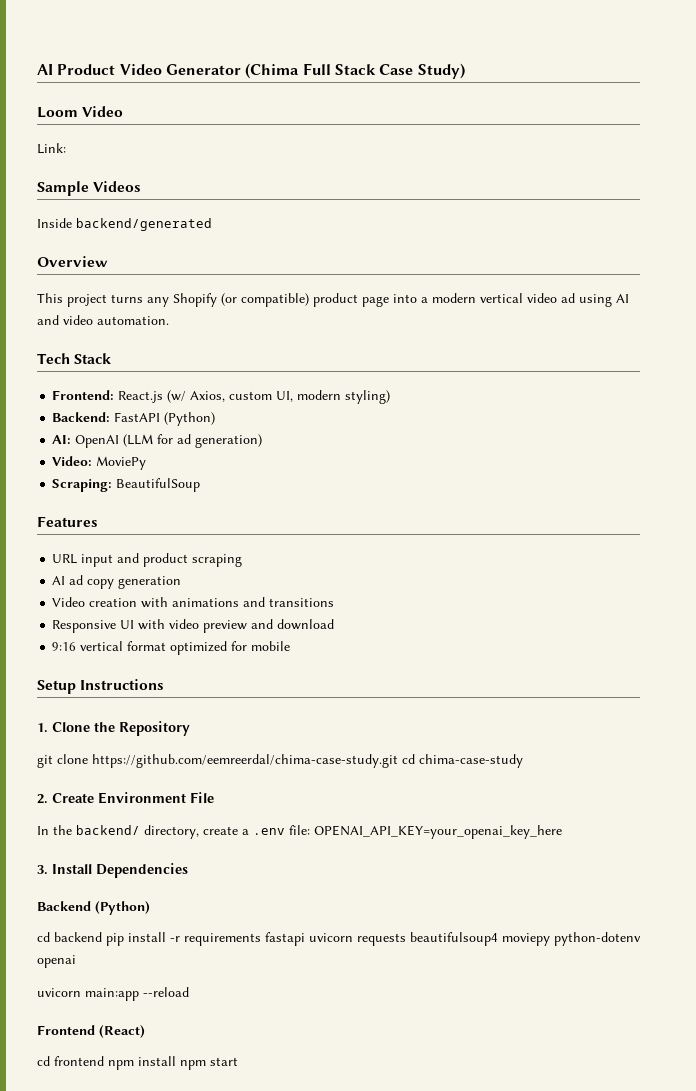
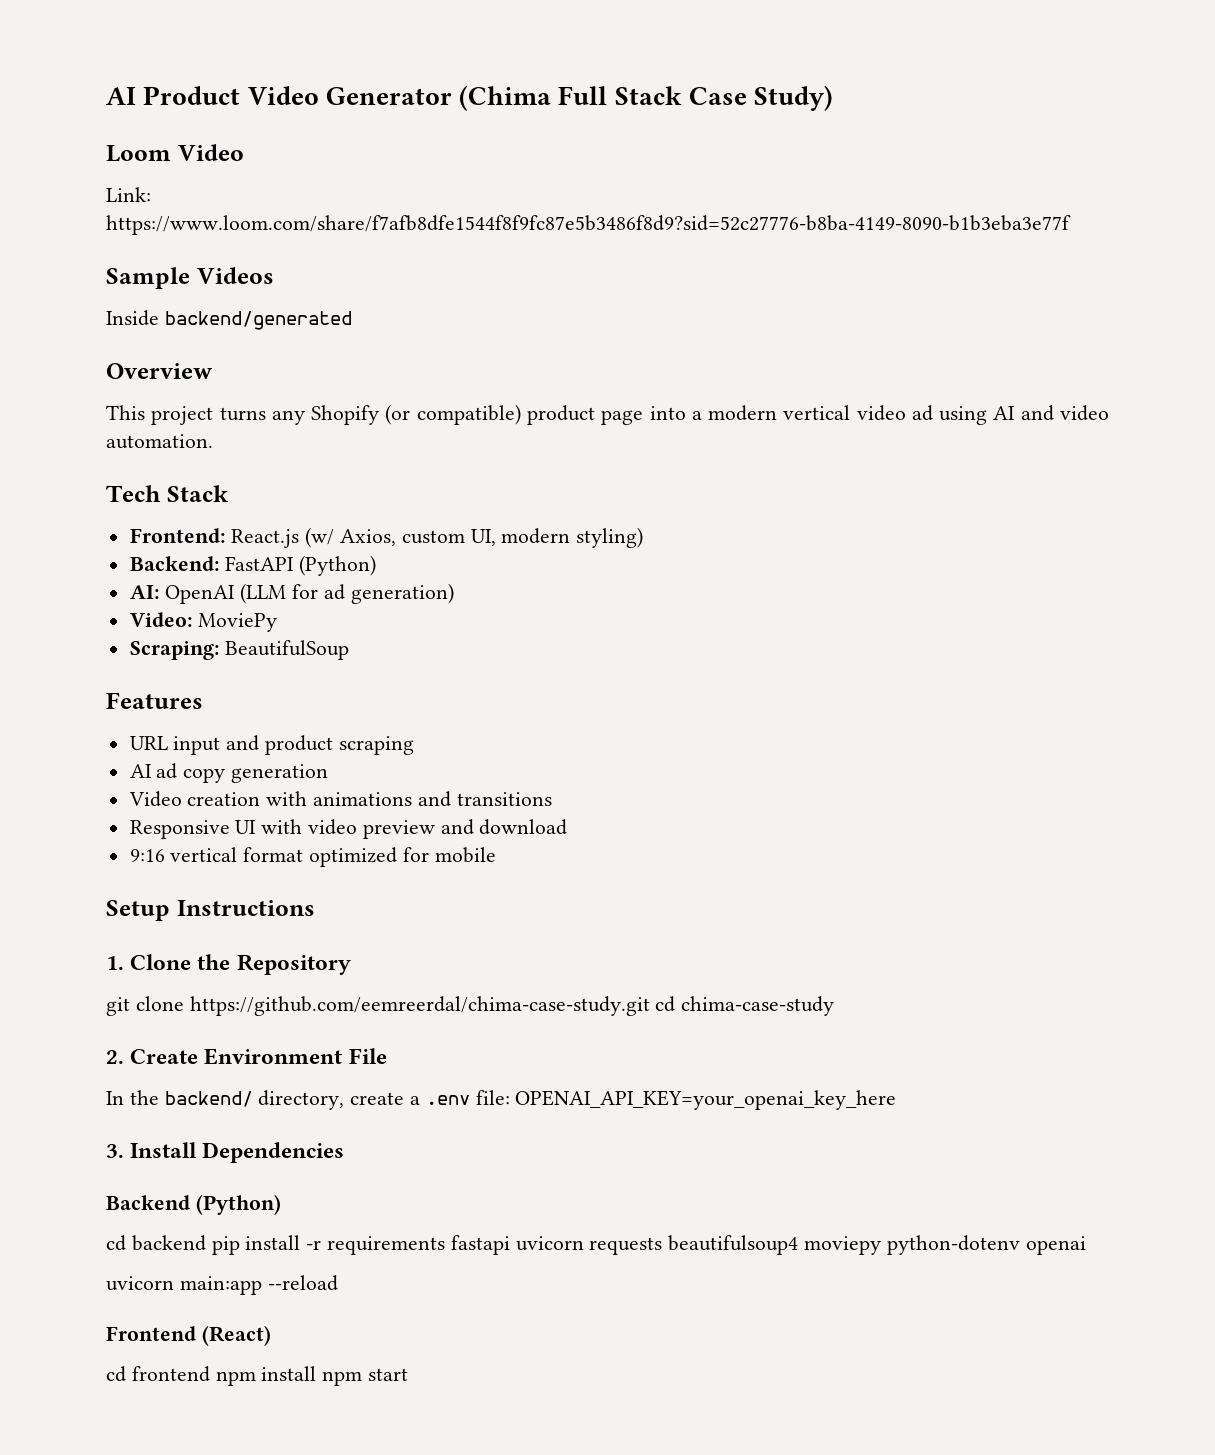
- Link:
+ Link: https://www.loom.com/share/f7afb8dfe1544f8f9fc87e5b3486f8d9?sid=52c27776-b8ba-4149-8090-b1b3eba3e77f

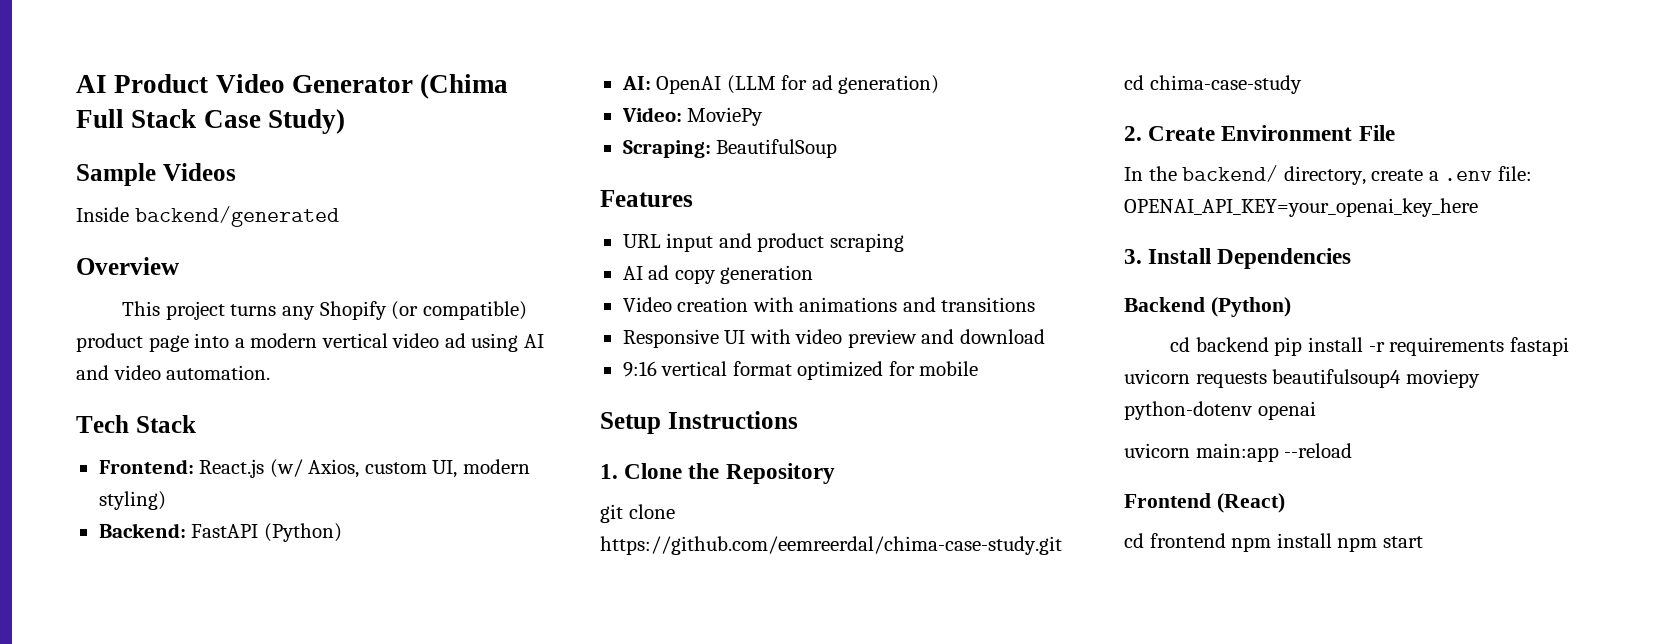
- Loom Video
- Link: https://www.loom.com/share/f7afb8dfe1544f8f9fc87e5b3486f8d9?sid=52c27776-b8ba-4149-8090-b1b3eba3e77f

